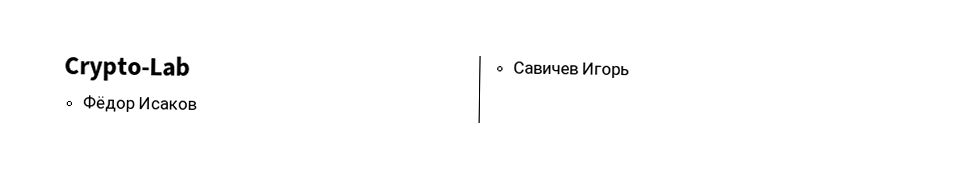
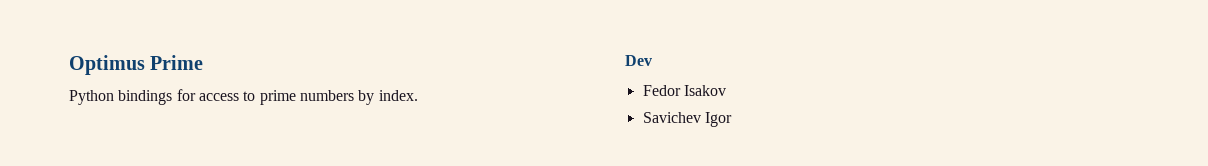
- Crypto-Lab
- Фёдор Исаков
- Савичев Игорь
+ Optimus Prime
+ Python bindings for access to prime numbers by index.
+ Dev
+ Fedor Isakov
+ Savichev Igor

